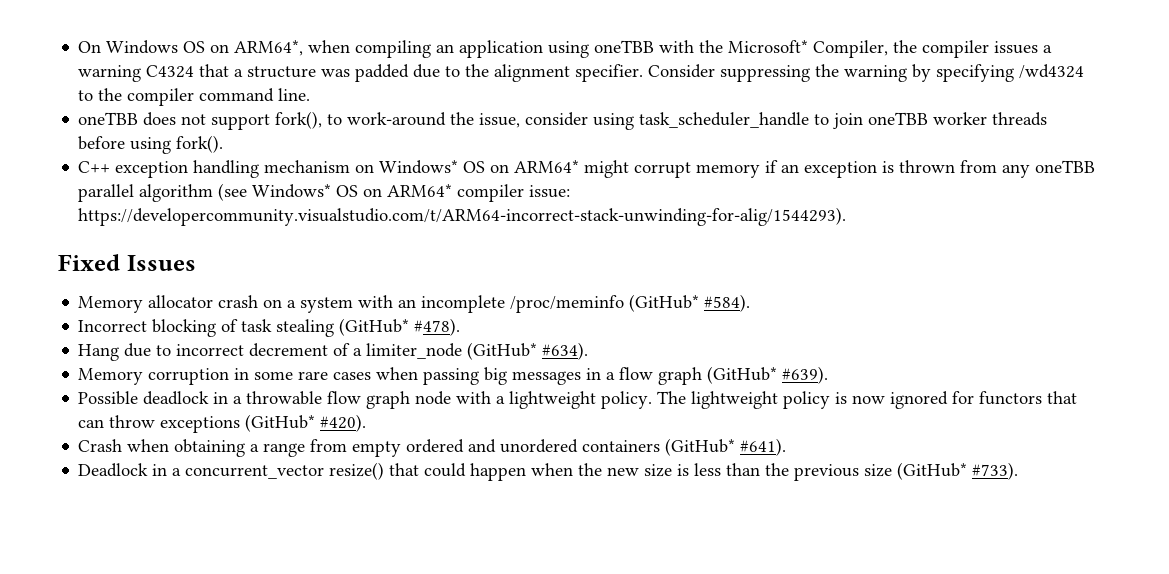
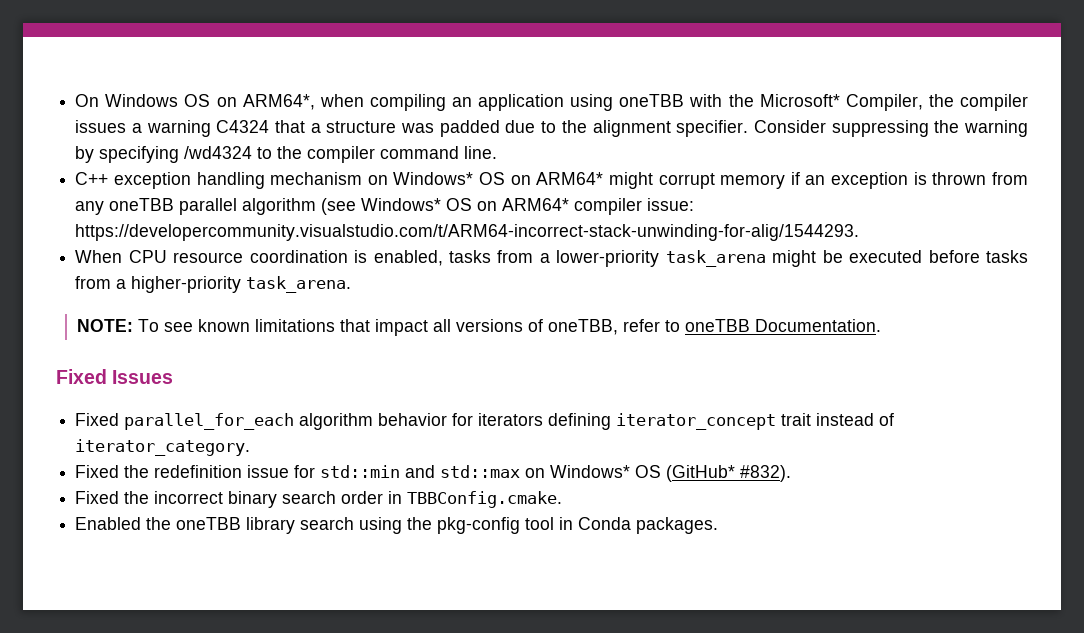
- oneTBB does not support fork(), to work-around the issue, consider using task_scheduler_handle to join oneTBB worker threads before using fork().
- C++ exception handling mechanism on Windows* OS on ARM64* might corrupt memory if an exception is thrown from any oneTBB parallel algorithm (see Windows* OS on ARM64* compiler issue: https://developercommunity.visualstudio.com/t/ARM64-incorrect-stack-unwinding-for-alig/1544293).
+ C++ exception handling mechanism on Windows* OS on ARM64* might corrupt memory if an exception is thrown from any oneTBB parallel algorithm (see Windows* OS on ARM64* compiler issue: https://developercommunity.visualstudio.com/t/ARM64-incorrect-stack-unwinding-for-alig/1544293.
+ When CPU resource coordination is enabled, tasks from a lower-priority task_arena might be executed before tasks from a higher-priority task_arena.
+ NOTE: To see known limitations that impact all versions of oneTBB, refer to oneTBB Documentation.
  Fixed Issues
- Memory allocator crash on a system with an incomplete /proc/meminfo (GitHub* #584).
- Incorrect blocking of task stealing (GitHub* #478).
- Hang due to incorrect decrement of a limiter_node (GitHub* #634).
- Memory corruption in some rare cases when passing big messages in a flow graph (GitHub* #639).
- Possible deadlock in a throwable flow graph node with a lightweight policy. The lightweight policy is now ignored for functors that can throw exceptions (GitHub* #420).
- Crash when obtaining a range from empty ordered and unordered containers (GitHub* #641).
- Deadlock in a concurrent_vector resize() that could happen when the new size is less than the previous size (GitHub* #733).
+ Fixed parallel_for_each algorithm behavior for iterators defining iterator_concept trait instead of iterator_category.
+ Fixed the redefinition issue for std::min and std::max on Windows* OS (GitHub* #832).
+ Fixed the incorrect binary search order in TBBConfig.cmake.
+ Enabled the oneTBB library search using the pkg-config tool in Conda packages.

